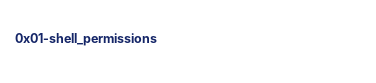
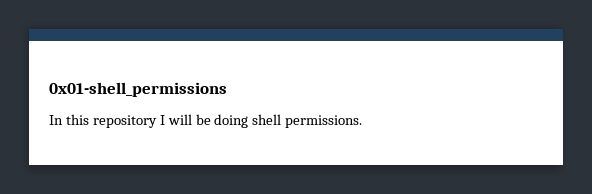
+ In this repository I will be doing shell permissions.

